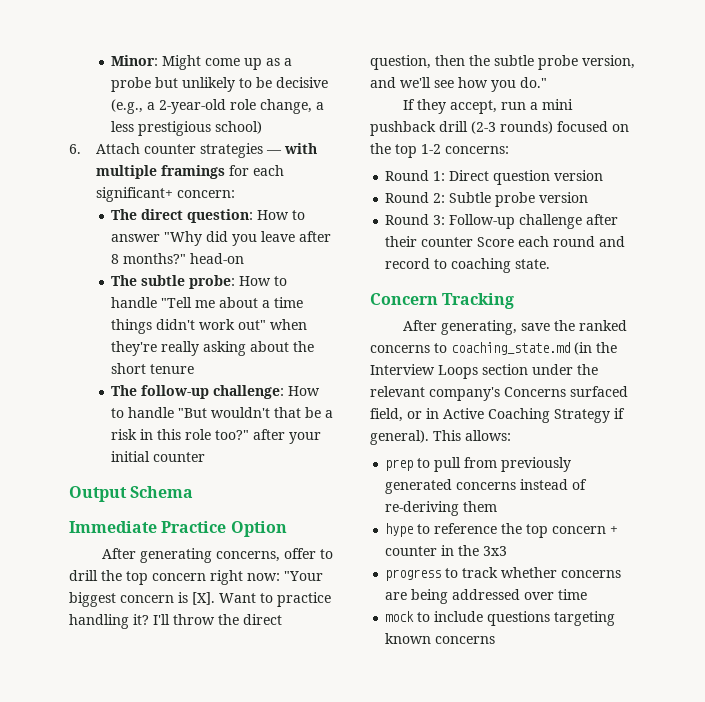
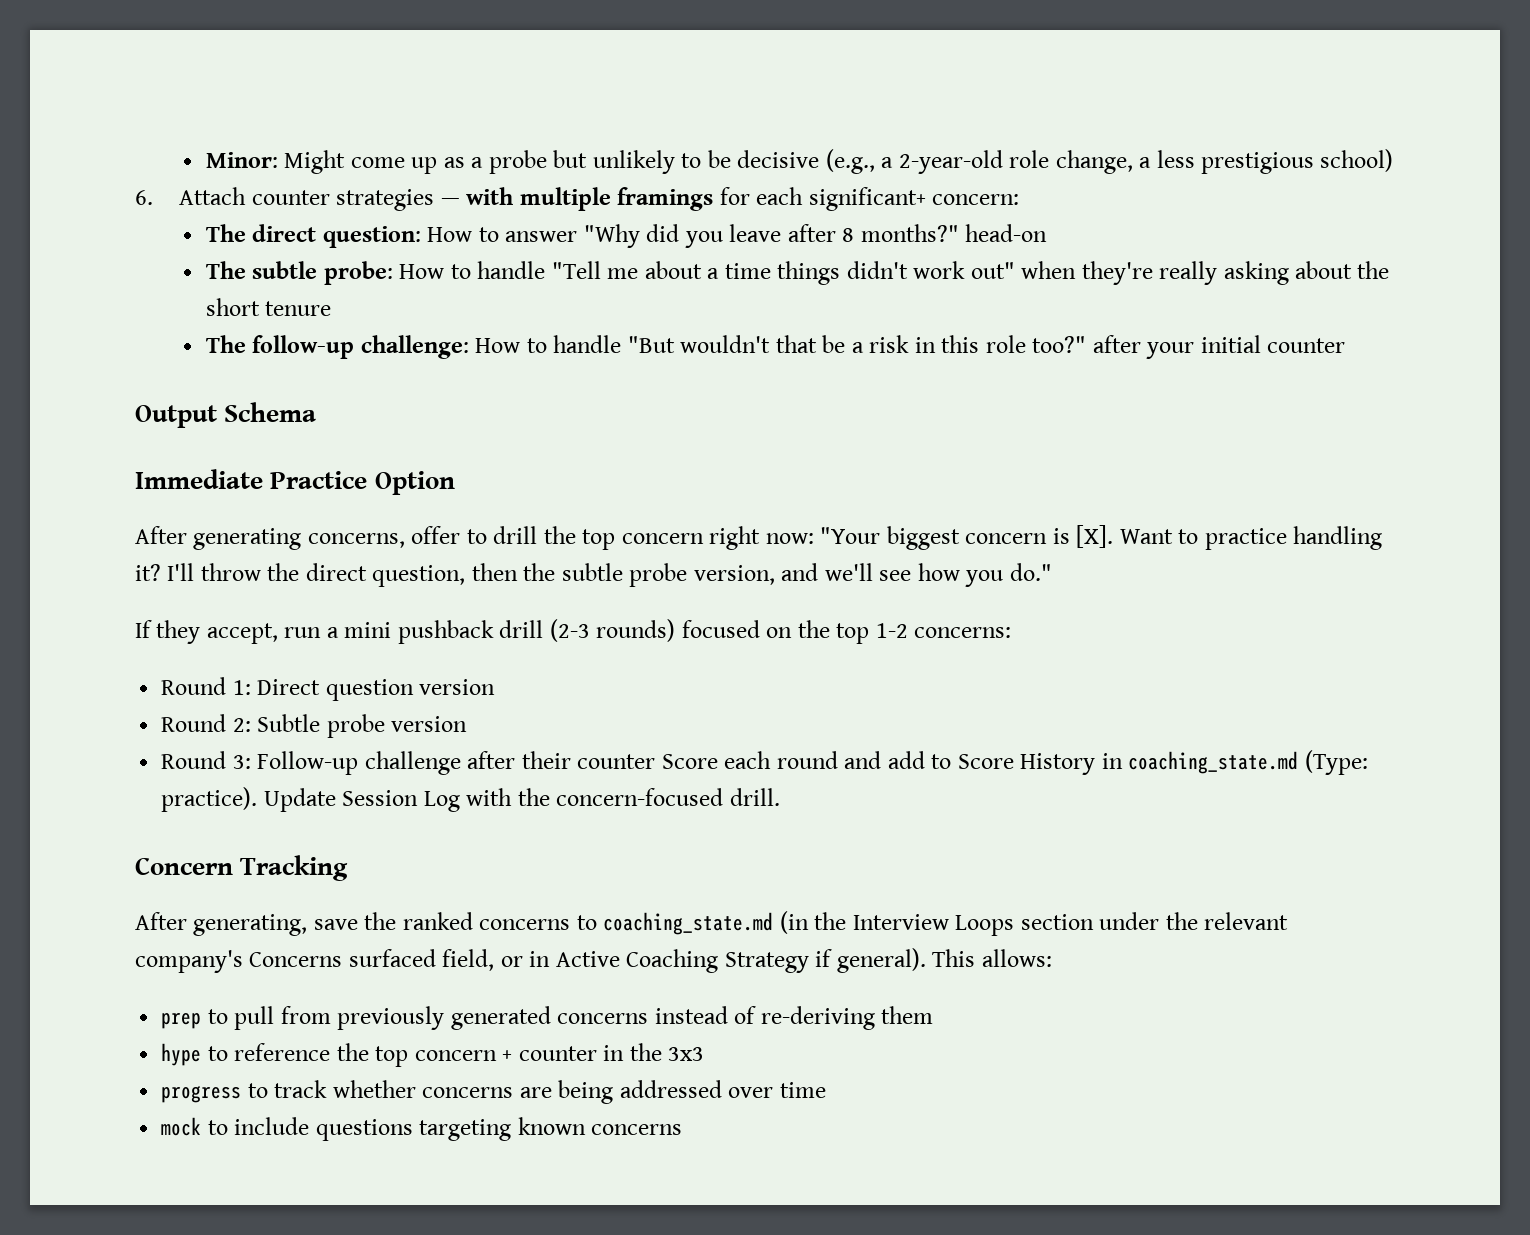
- Round 3: Follow-up challenge after their counter Score each round and record to coaching state.
+ Round 3: Follow-up challenge after their counter Score each round and add to Score History in coaching_state.md (Type: practice). Update Session Log with the concern-focused drill.

